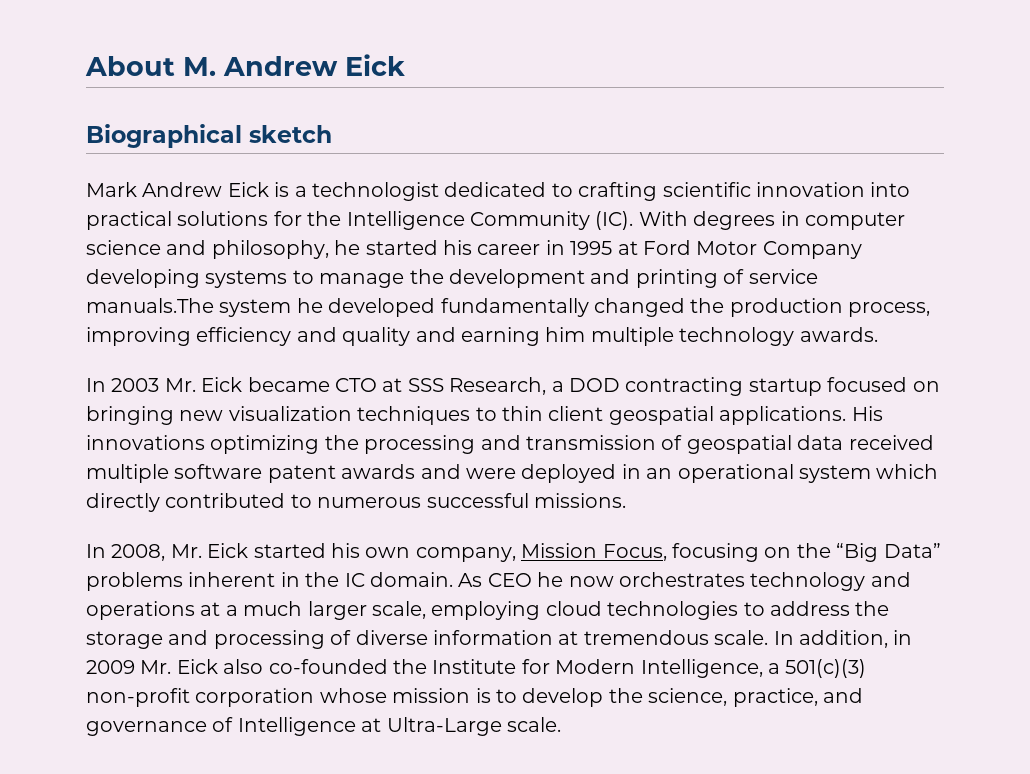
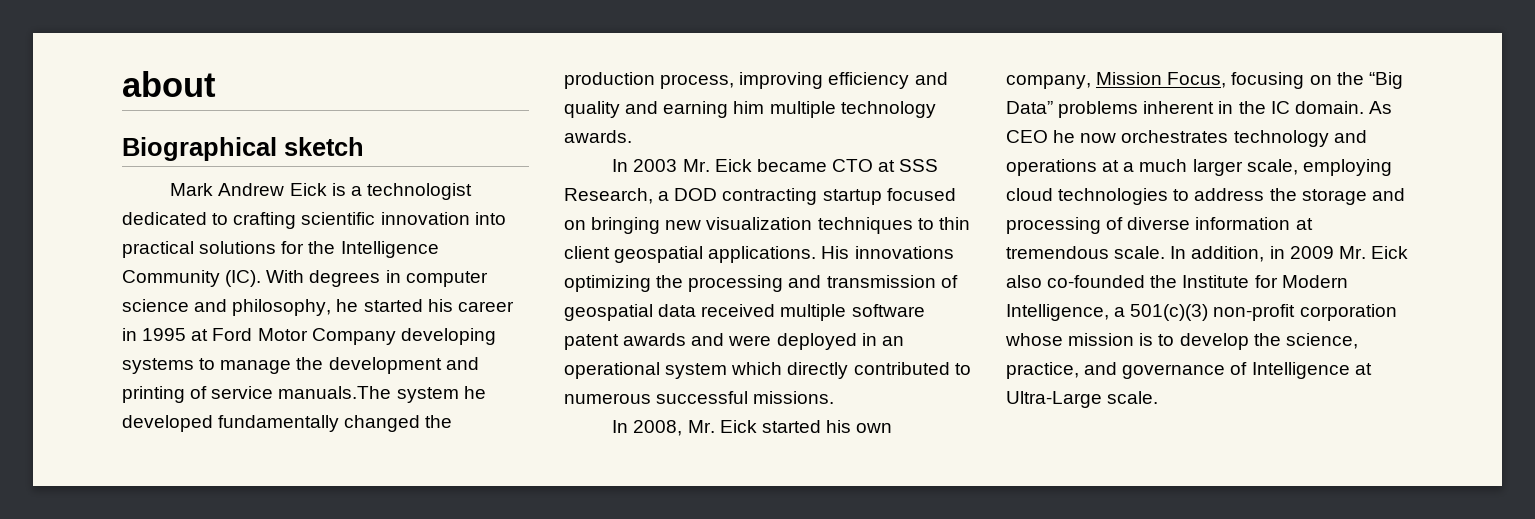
- About M. Andrew Eick
+ about

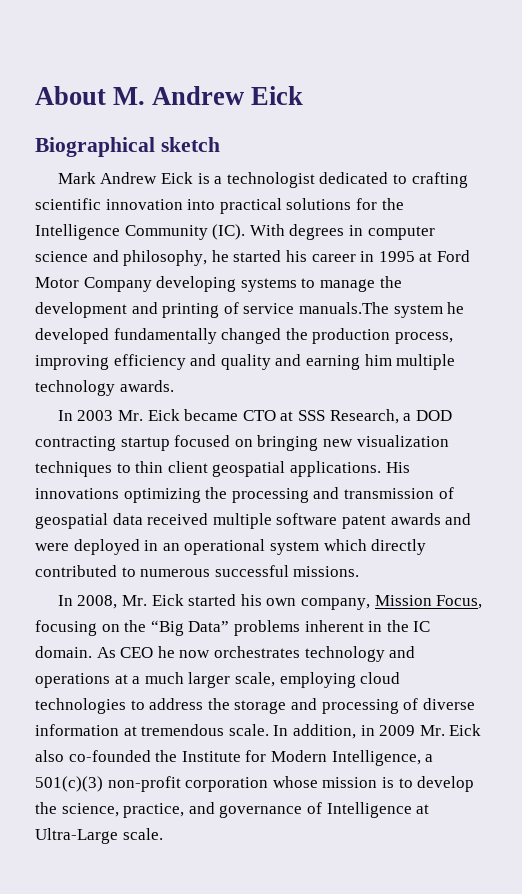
- about
+ About M. Andrew Eick

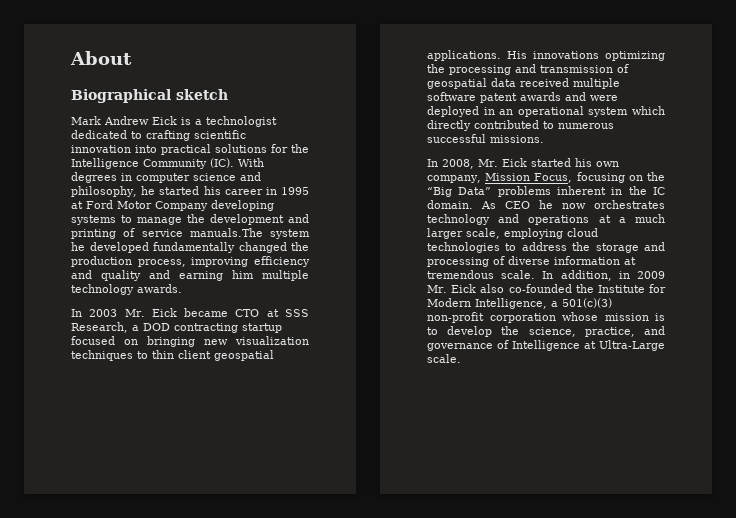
- About M. Andrew Eick
+ About

